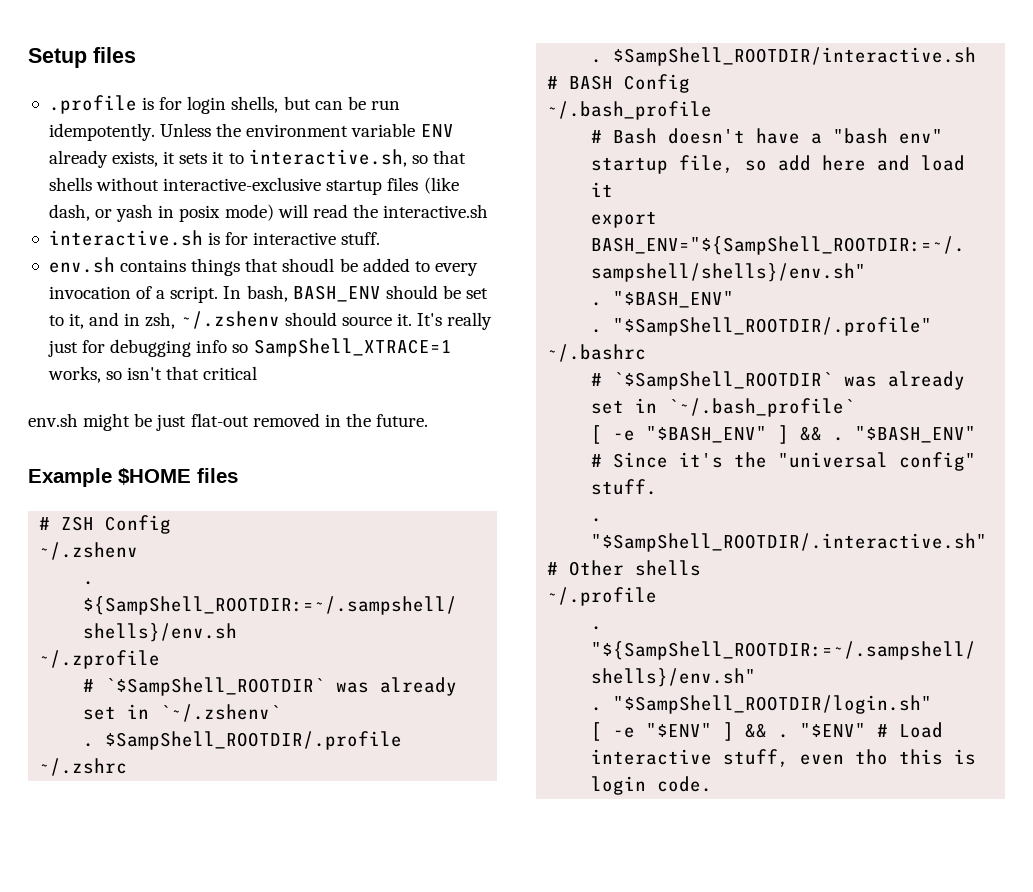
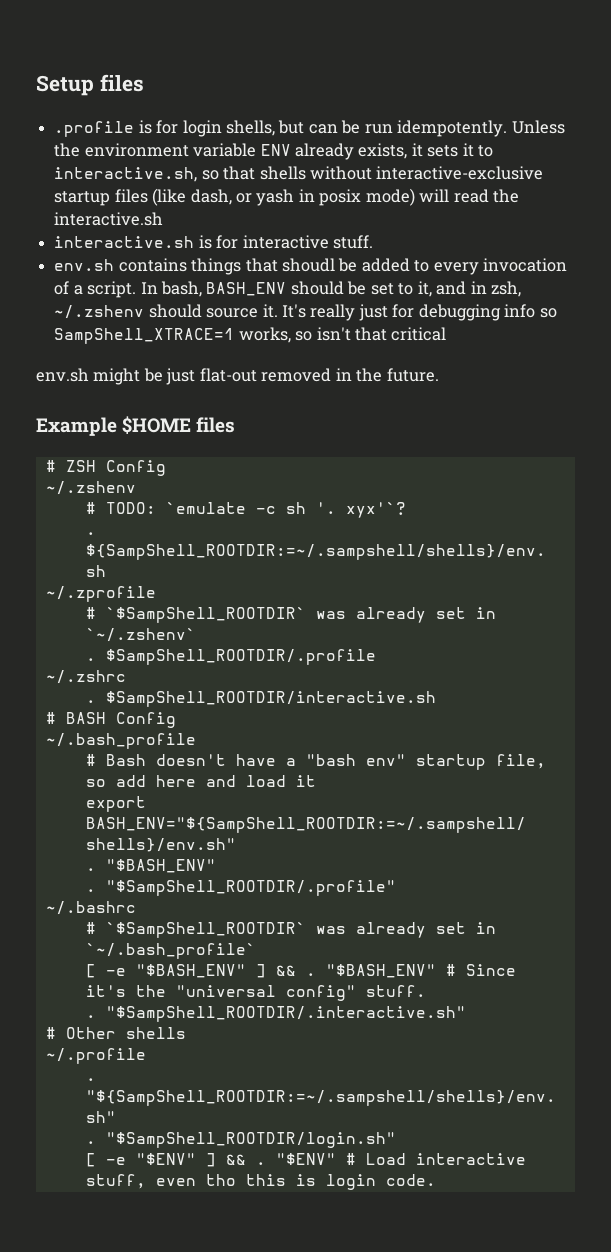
+ # TODO: `emulate -c sh '. xyx'`?

